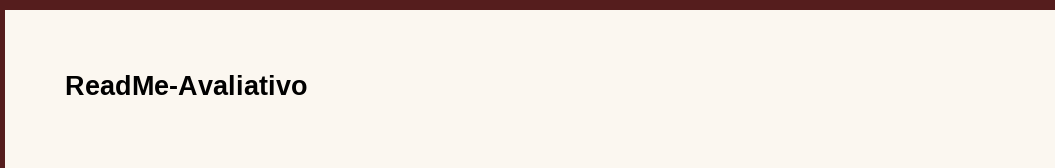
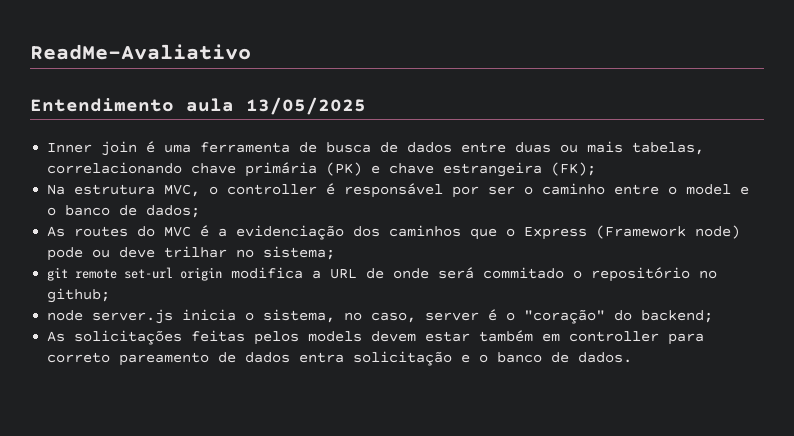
+ Entendimento aula 13/05/2025
+ Inner join é uma ferramenta de busca de dados entre duas ou mais tabelas, correlacionando chave primária (PK) e chave estrangeira (FK);
+ Na estrutura MVC, o controller é responsável por ser o caminho entre o model e o banco de dados;
+ As routes do MVC é a evidenciação dos caminhos que o Express (Framework node) pode ou deve trilhar no sistema;
+ git remote set-url origin modifica a URL de onde será commitado o repositório no github;
+ node server.js inicia o sistema, no caso, server é o "coração" do backend;
+ As solicitações feitas pelos models devem estar também em controller para correto pareamento de dados entra solicitação e o banco de dados.

